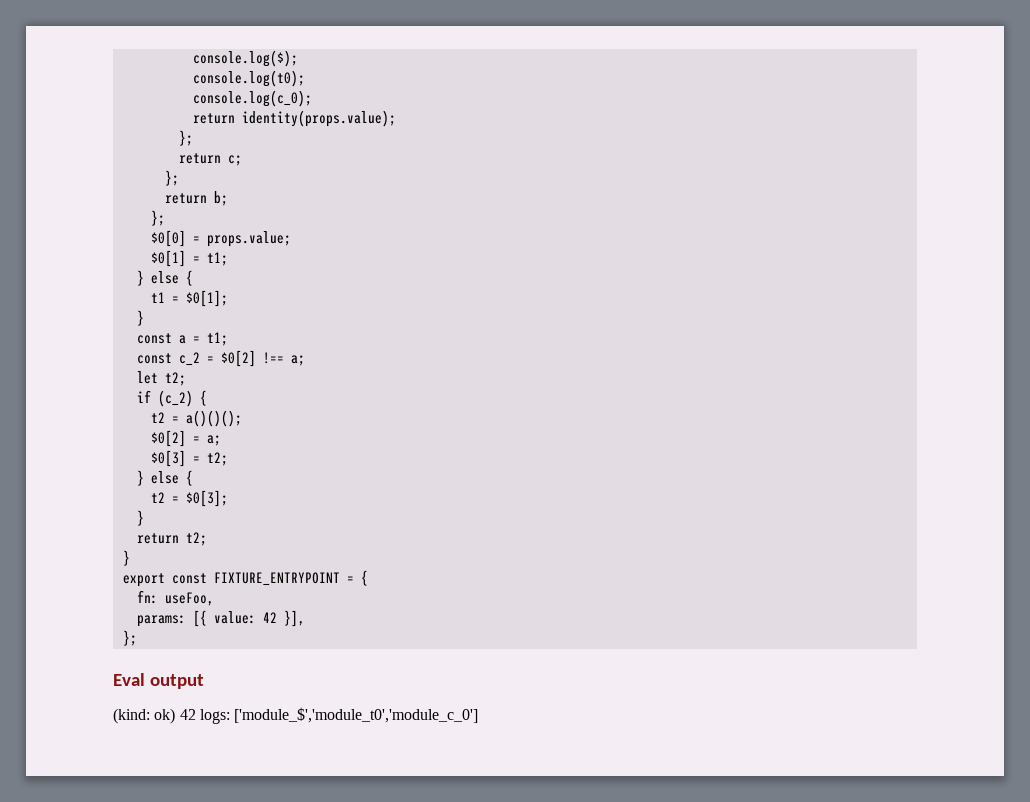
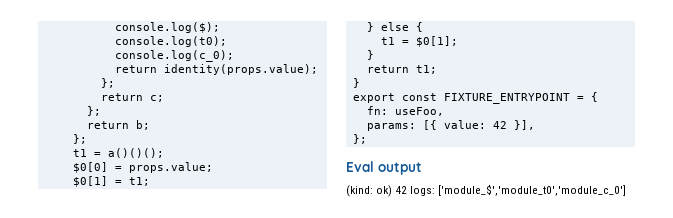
+ t1 = a()()();
- const a = t1;
- const c_2 = $0[2] !== a;
- let t2;
- if (c_2) {
- t2 = a()()();
- $0[2] = a;
- $0[3] = t2;
- } else {
- t2 = $0[3];
- }
- return t2;
+ return t1;

